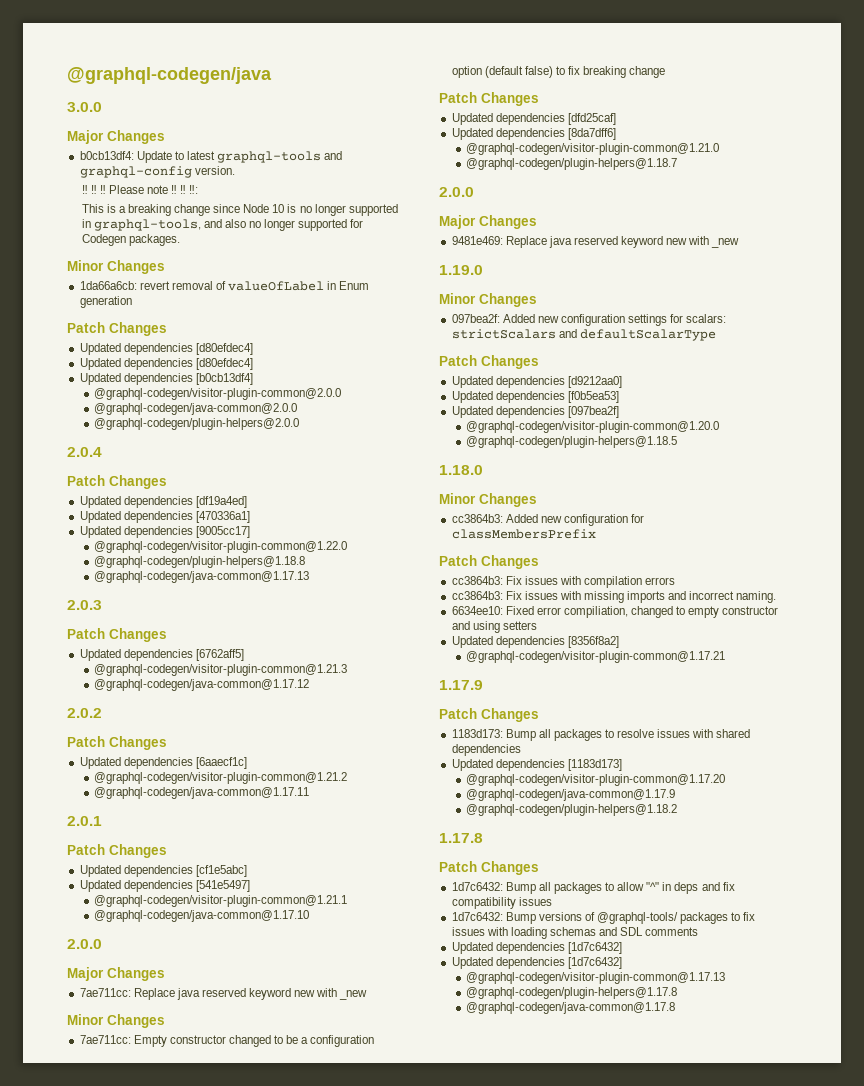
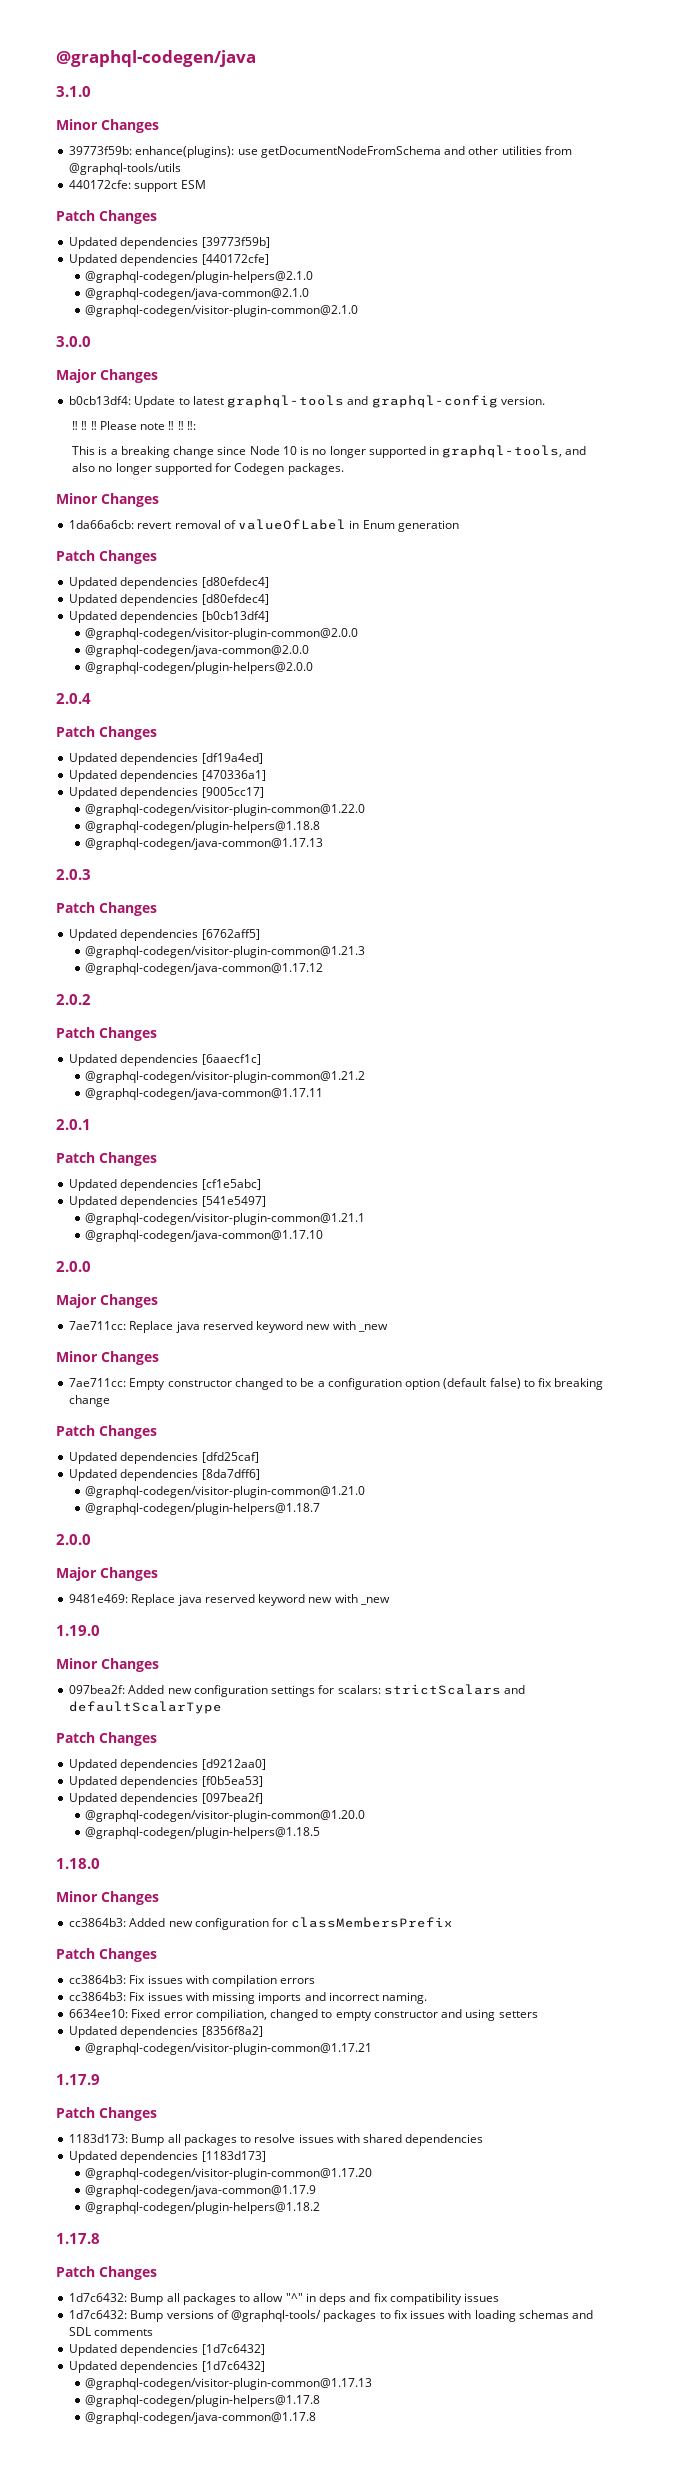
+ 3.1.0
+ Minor Changes
+ 39773f59b: enhance(plugins): use getDocumentNodeFromSchema and other utilities from @graphql-tools/utils
+ 440172cfe: support ESM
+ Patch Changes
+ Updated dependencies [39773f59b]
+ Updated dependencies [440172cfe]
+ @graphql-codegen/plugin-helpers@2.1.0
+ @graphql-codegen/java-common@2.1.0
+ @graphql-codegen/visitor-plugin-common@2.1.0

